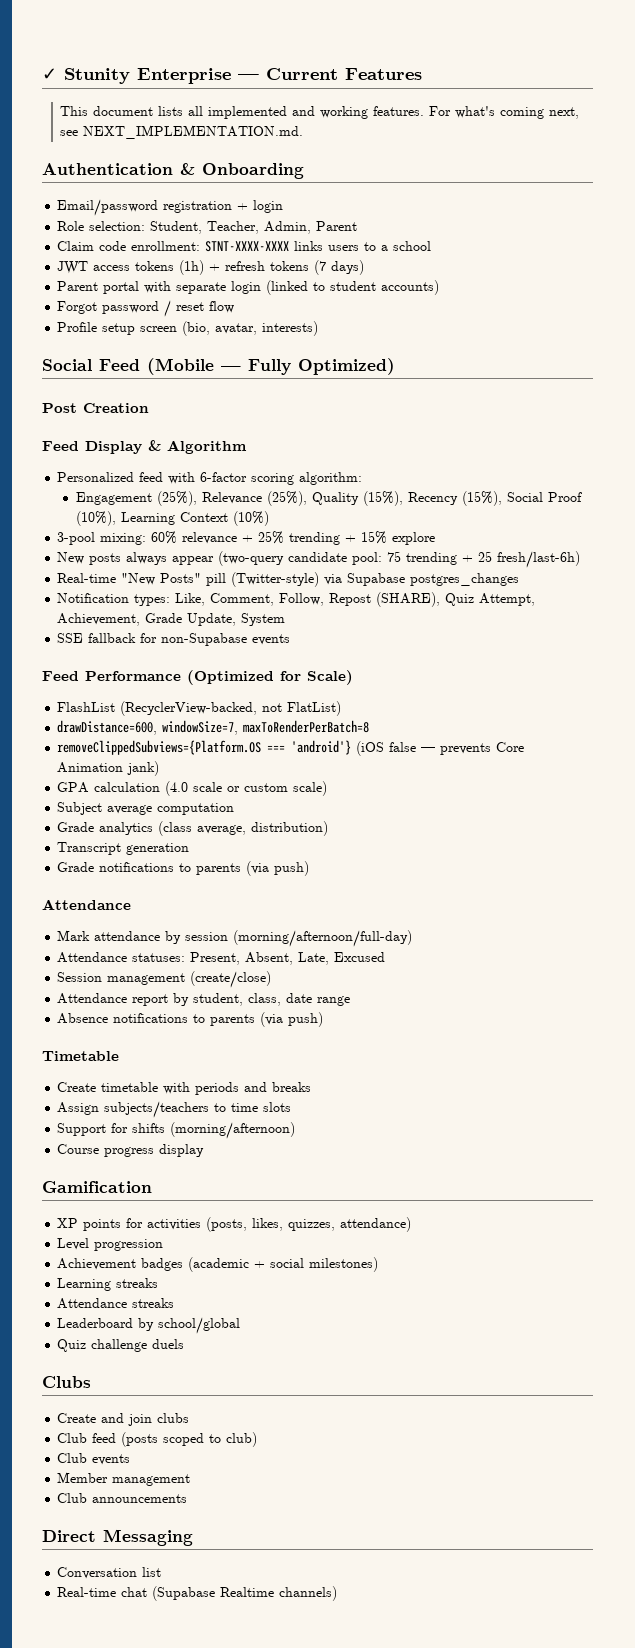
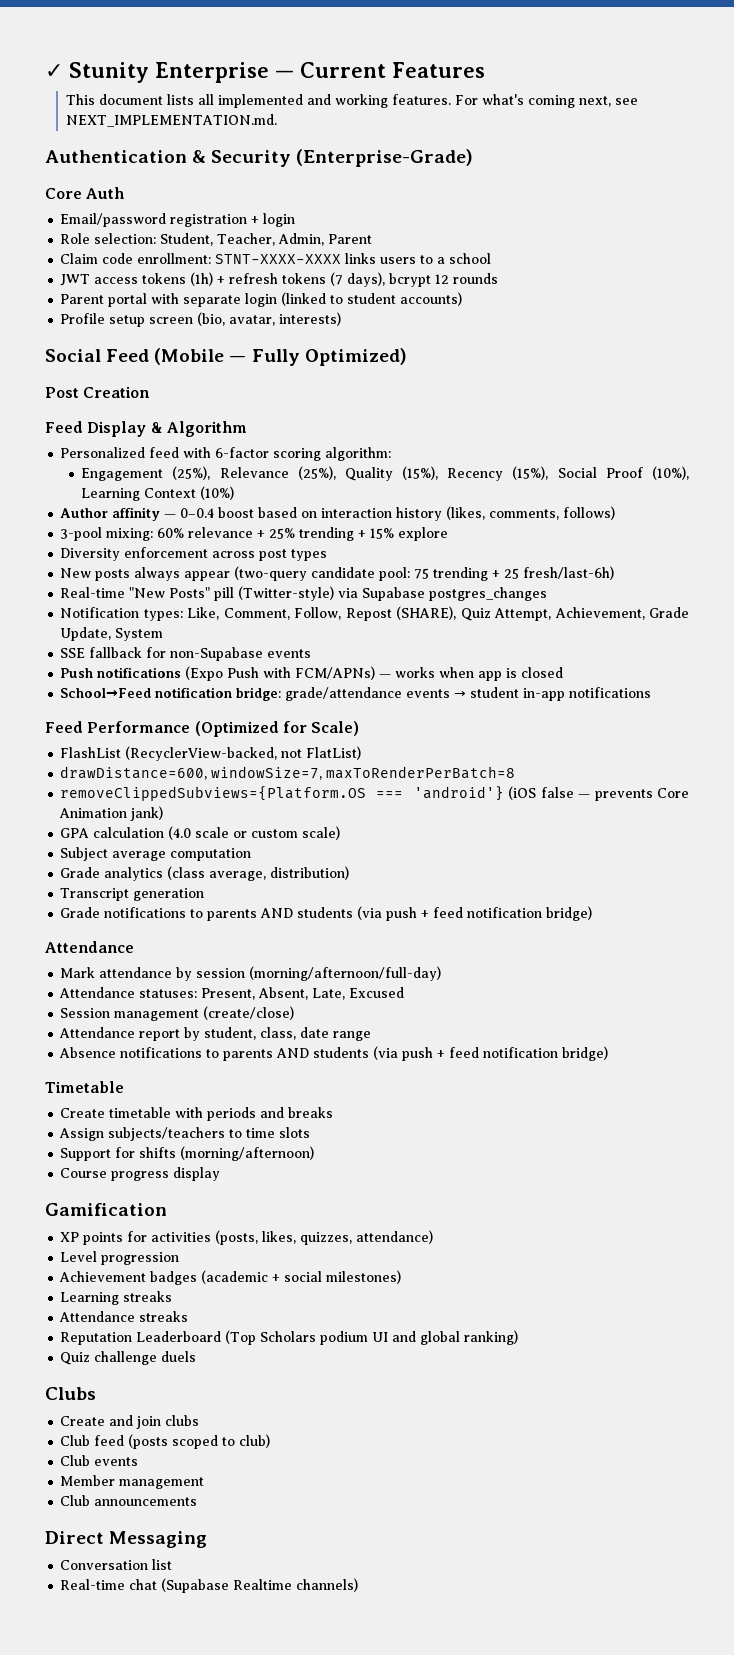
- Authentication & Onboarding
+ Authentication & Security (Enterprise-Grade)
+ Core Auth
- JWT access tokens (1h) + refresh tokens (7 days)
+ JWT access tokens (1h) + refresh tokens (7 days), bcrypt 12 rounds
- Forgot password / reset flow
+ Author affinity — 0–0.4 boost based on interaction history (likes, comments, follows)
+ Diversity enforcement across post types
+ Push notifications (Expo Push with FCM/APNs) — works when app is closed
+ School→Feed notification bridge: grade/attendance events → student in-app notifications
- Grade notifications to parents (via push)
+ Grade notifications to parents AND students (via push + feed notification bridge)
- Absence notifications to parents (via push)
+ Absence notifications to parents AND students (via push + feed notification bridge)
- Leaderboard by school/global
+ Reputation Leaderboard (Top Scholars podium UI and global ranking)

